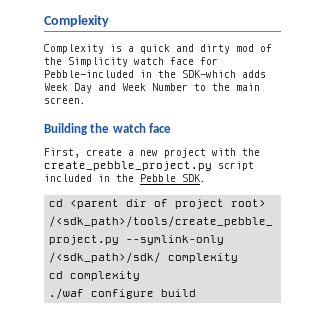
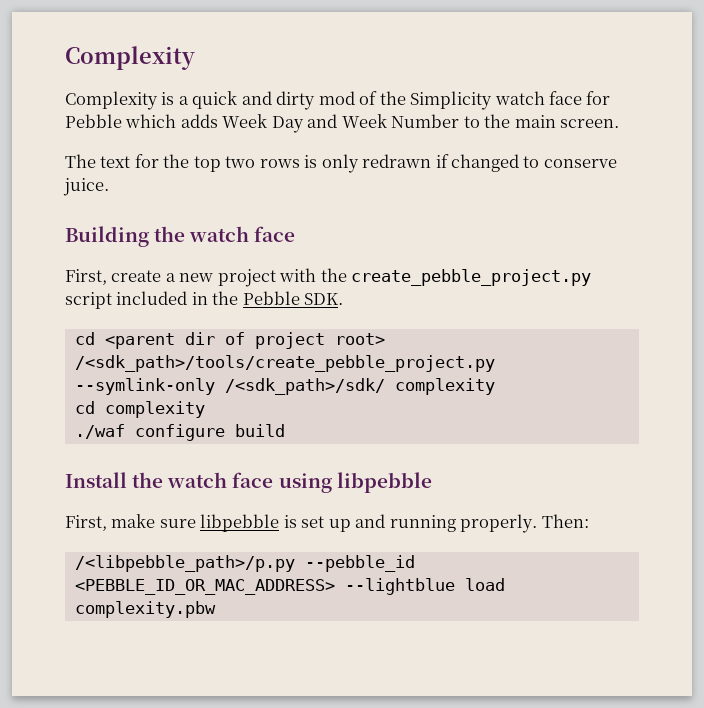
- Complexity is a quick and dirty mod of the Simplicity watch face for Pebble—included in the SDK—which adds Week Day and Week Number to the main screen.
+ Complexity is a quick and dirty mod of the Simplicity watch face for Pebble which adds Week Day and Week Number to the main screen.
+ The text for the top two rows is only redrawn if changed to conserve juice.
+ Install the watch face using libpebble
+ First, make sure libpebble is set up and running properly. Then:
+ /<libpebble_path>/p.py --pebble_id <PEBBLE_ID_OR_MAC_ADDRESS> --lightblue load complexity.pbw

